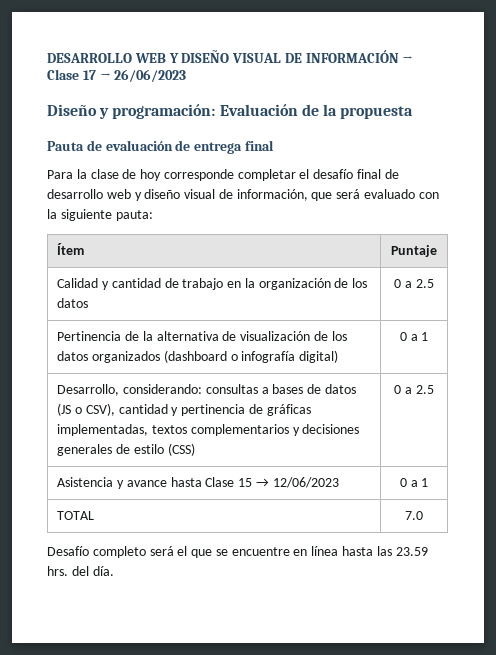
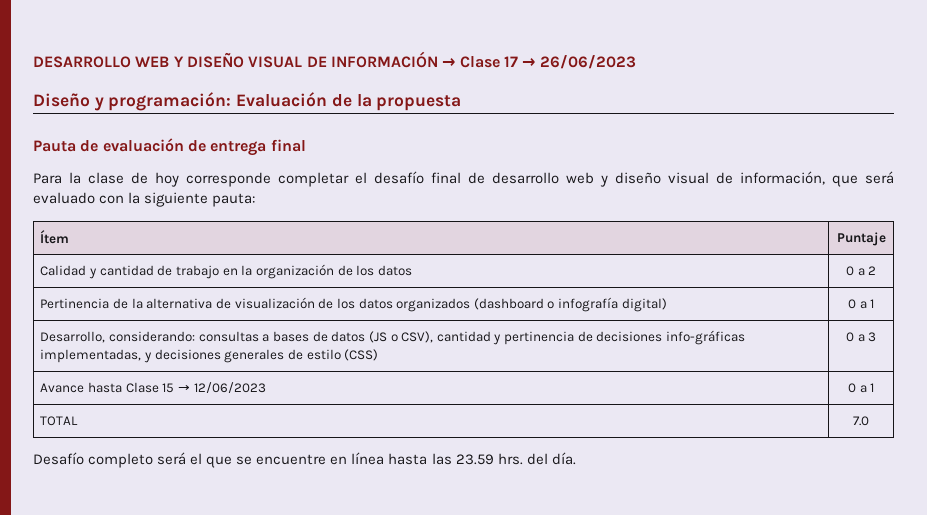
- Calidad y cantidad de trabajo en la organización de los datos | 0 a 2.5
+ Calidad y cantidad de trabajo en la organización de los datos | 0 a 2
- Desarrollo, considerando: consultas a bases de datos (JS o CSV), cantidad y pertinencia de gráficas implementadas, textos complementarios y decisiones generales de estilo (CSS) | 0 a 2.5
- Asistencia y avance hasta Clase 15 → 12/06/2023 | 0 a 1
+ Desarrollo, considerando: consultas a bases de datos (JS o CSV), cantidad y pertinencia de decisiones info-gráficas implementadas, y decisiones generales de estilo (CSS) | 0 a 3
+ Avance hasta Clase 15 → 12/06/2023 | 0 a 1

